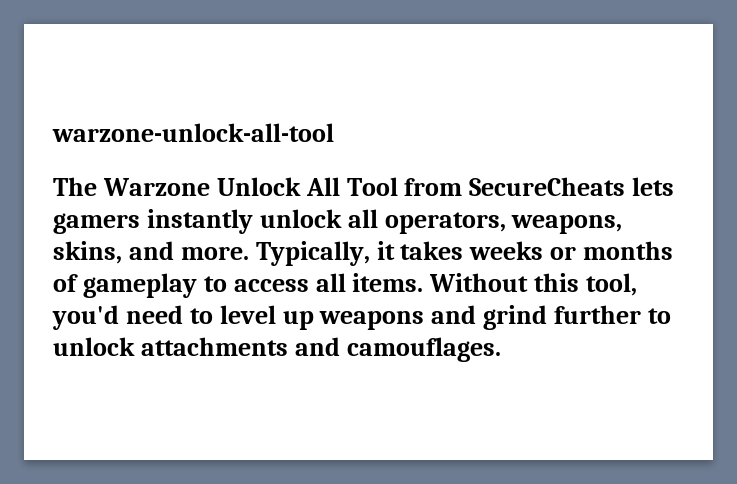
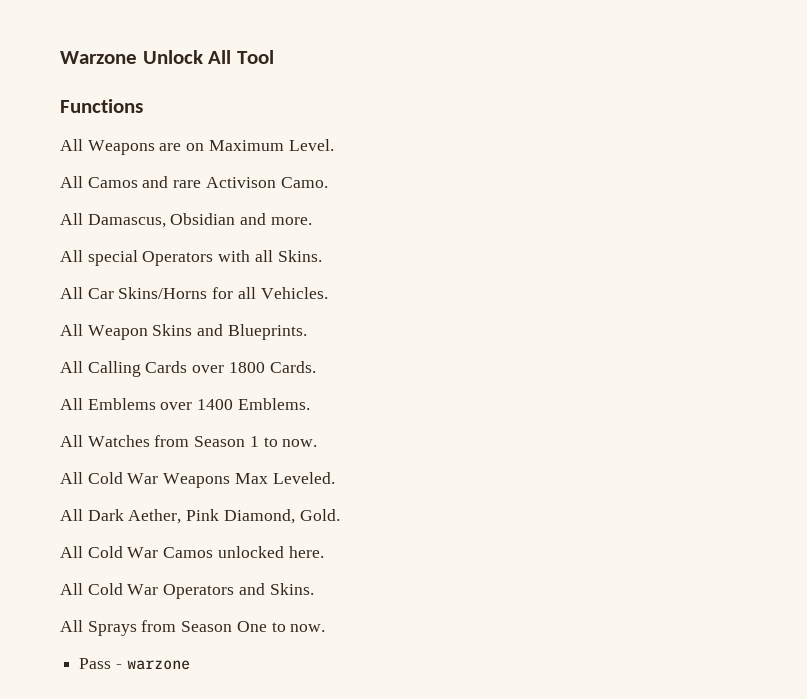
- warzone-unlock-all-tool
- The Warzone Unlock All Tool from SecureCheats lets gamers instantly unlock all operators, weapons, skins, and more. Typically, it takes weeks or months of gameplay to access all items. Without this tool, you'd need to level up weapons and grind further to unlock attachments and camouflages.
+ Warzone Unlock All Tool
+ Functions
+ All Weapons are on Maximum Level.
+ All Camos and rare Activison Camo.
+ All Damascus, Obsidian and more.
+ All special Operators with all Skins.
+ All Car Skins/Horns for all Vehicles.
+ All Weapon Skins and Blueprints.
+ All Calling Cards over 1800 Cards.
+ All Emblems over 1400 Emblems.
+ All Watches from Season 1 to now.
+ All Cold War Weapons Max Leveled.
+ All Dark Aether, Pink Diamond, Gold.
+ All Cold War Camos unlocked here.
+ All Cold War Operators and Skins.
+ All Sprays from Season One to now.
+ Pass - warzone

